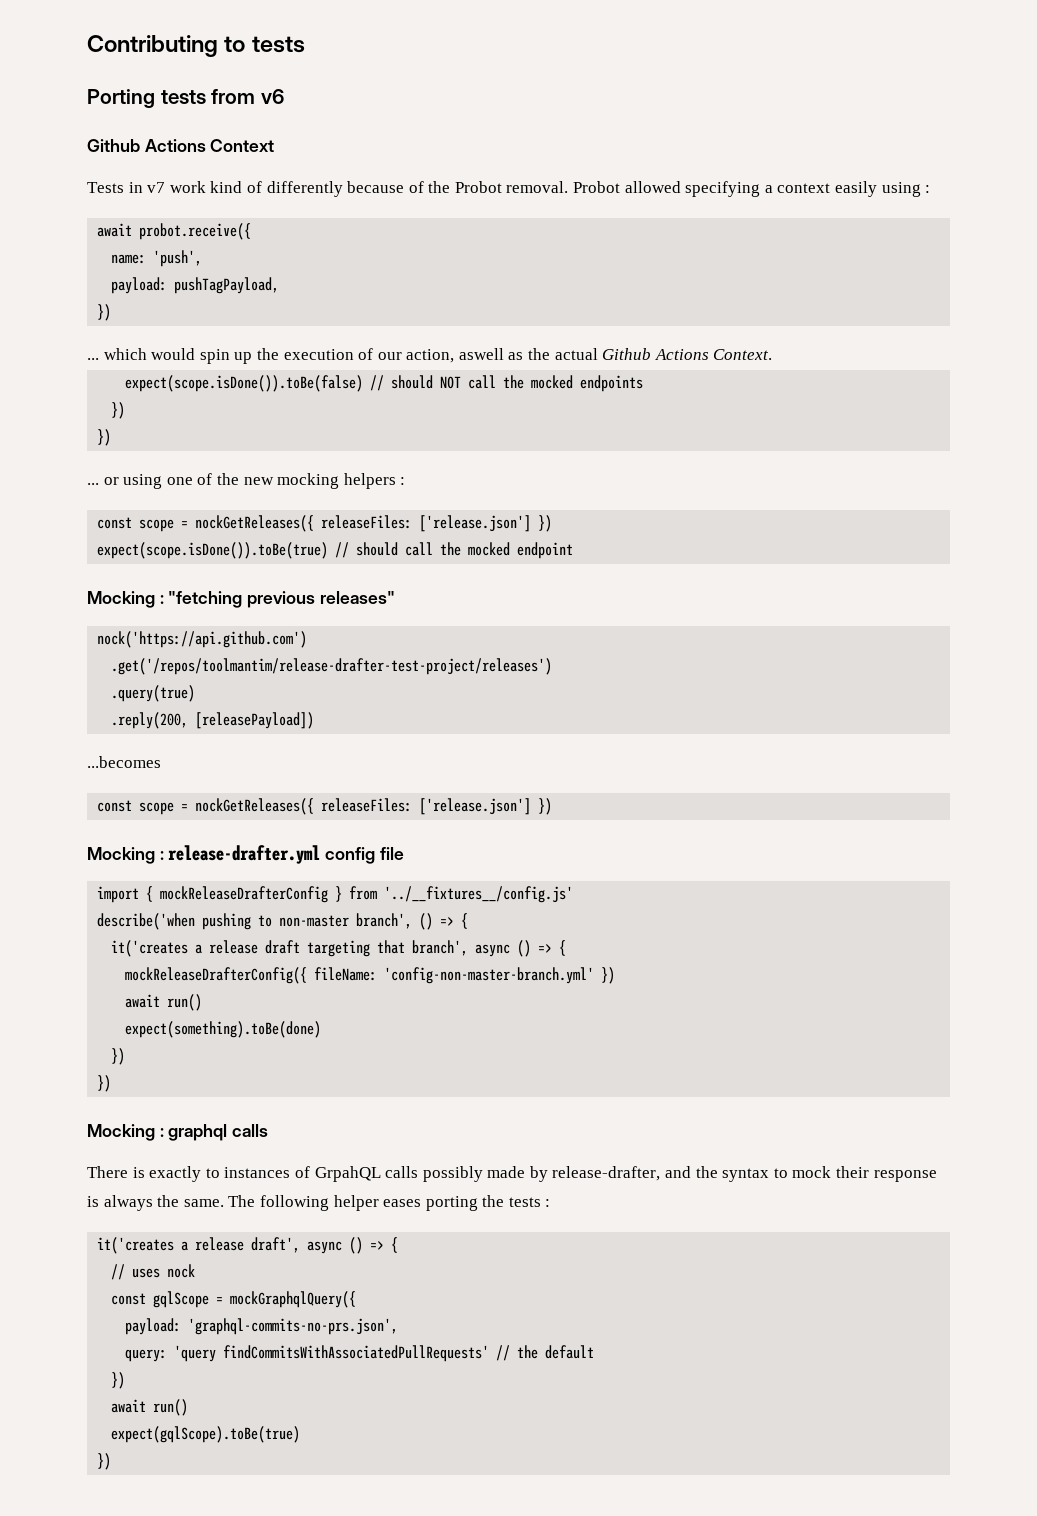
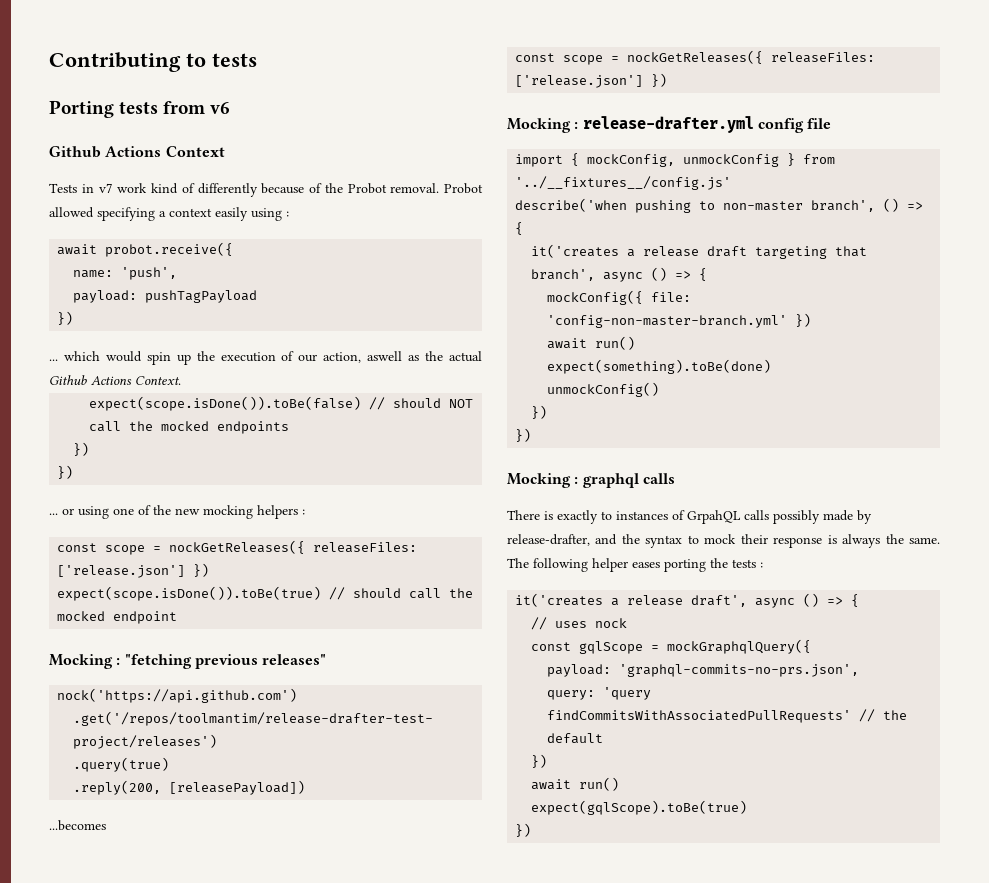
- payload: pushTagPayload,
+ payload: pushTagPayload
- import { mockReleaseDrafterConfig } from '../__fixtures__/config.js'
+ import { mockConfig, unmockConfig } from '../__fixtures__/config.js'
- mockReleaseDrafterConfig({ fileName: 'config-non-master-branch.yml' })
+ mockConfig({ file: 'config-non-master-branch.yml' })
+ unmockConfig()

